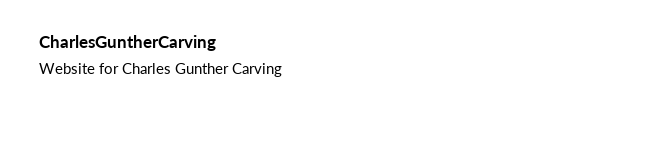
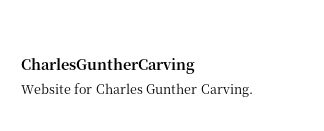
- Website for Charles Gunther Carving
+ Website for Charles Gunther Carving.

